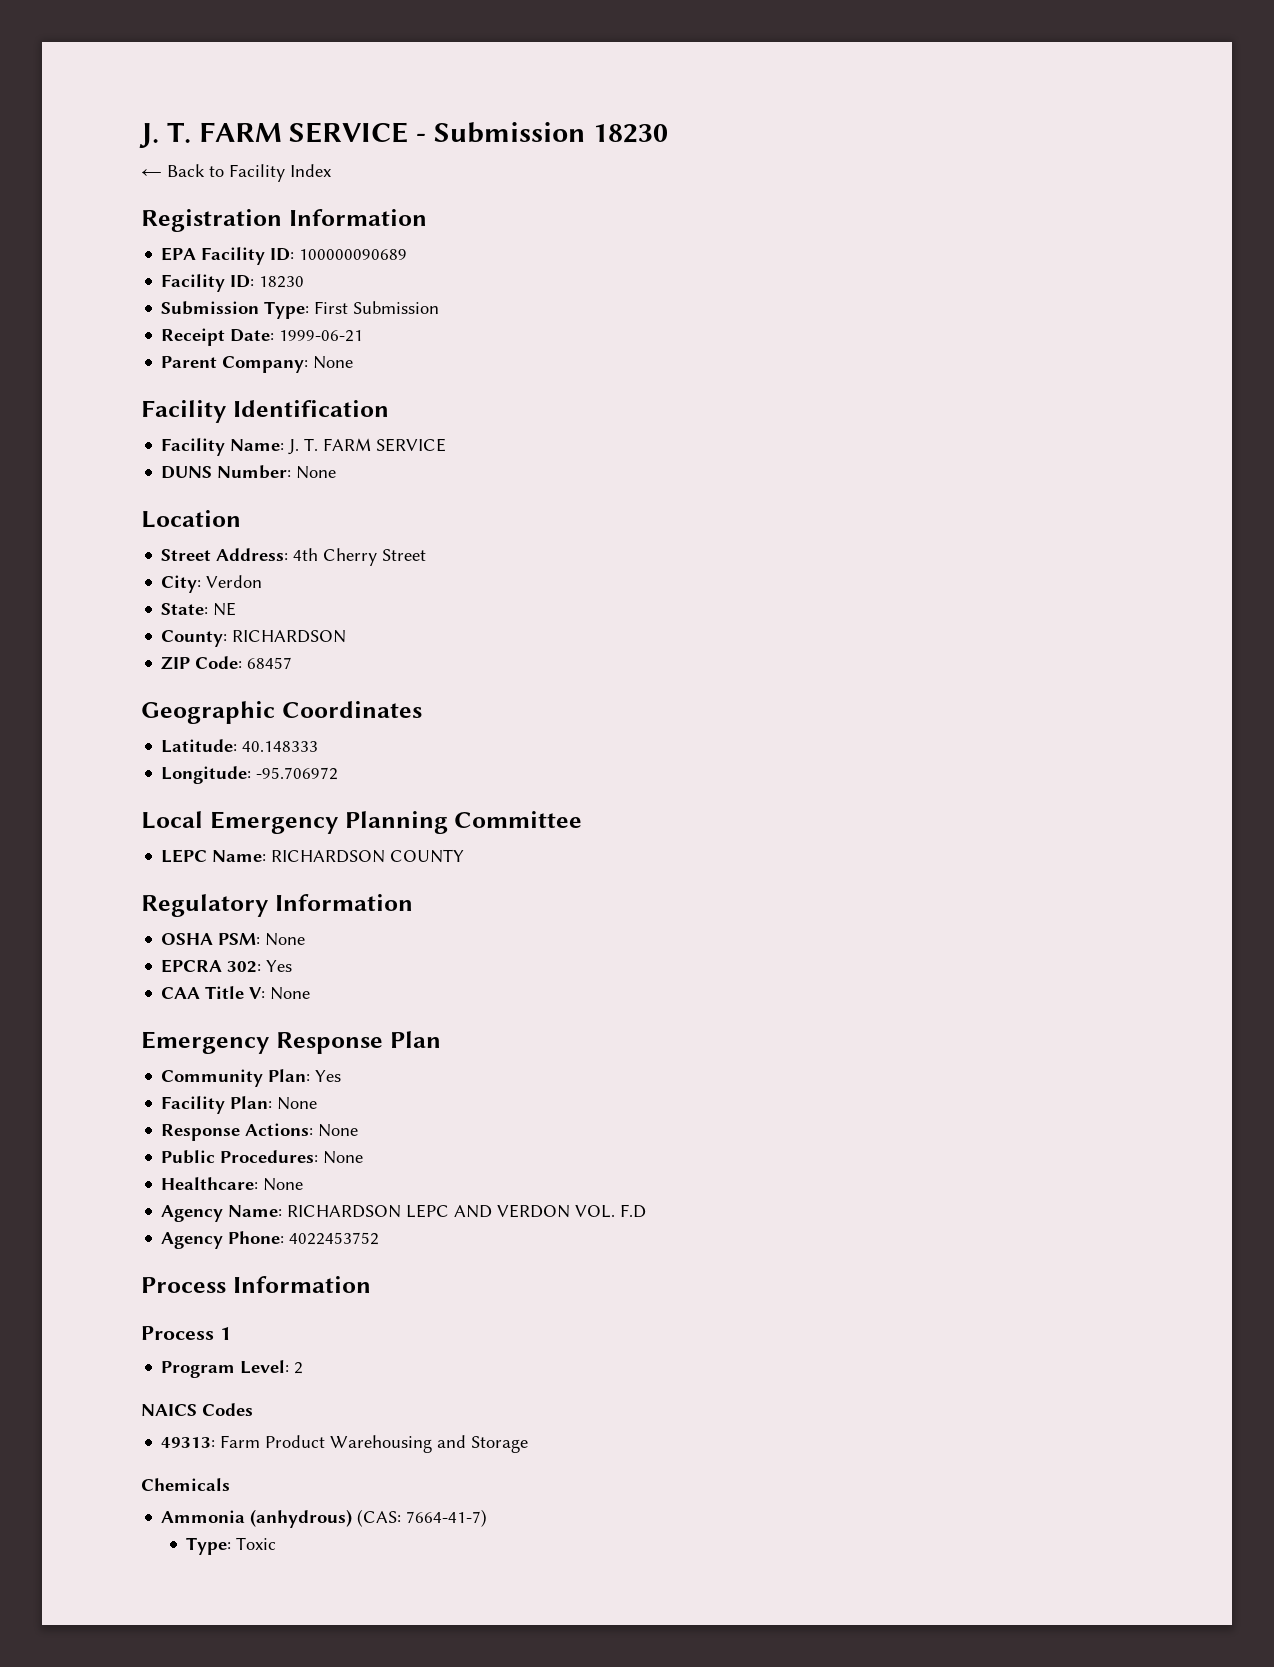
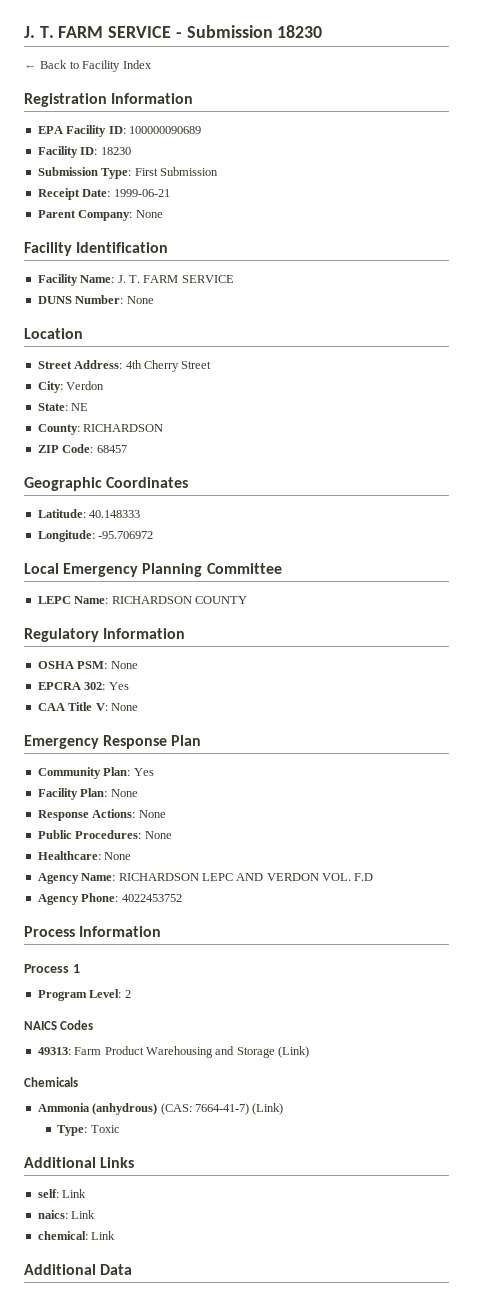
- 49313: Farm Product Warehousing and Storage
+ 49313: Farm Product Warehousing and Storage (Link)
- Ammonia (anhydrous) (CAS: 7664-41-7)
+ Ammonia (anhydrous) (CAS: 7664-41-7) (Link)
+ Additional Links
+ self: Link
+ naics: Link
+ chemical: Link
+ Additional Data

